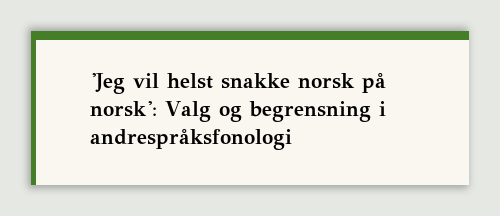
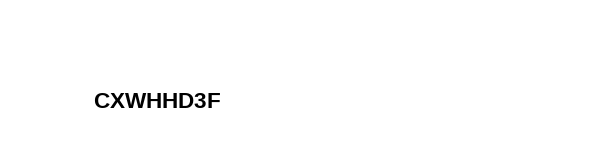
- 'Jeg vil helst snakke norsk på norsk': Valg og begrensning i andrespråksfonologi
+ CXWHHD3F

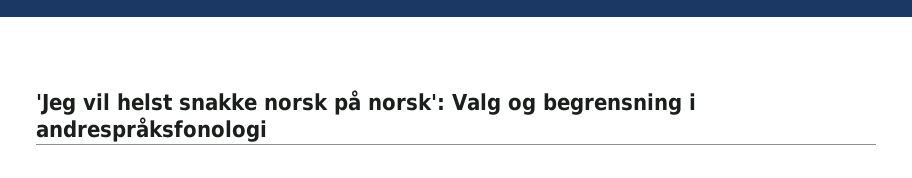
- CXWHHD3F
+ 'Jeg vil helst snakke norsk på norsk': Valg og begrensning i andrespråksfonologi

